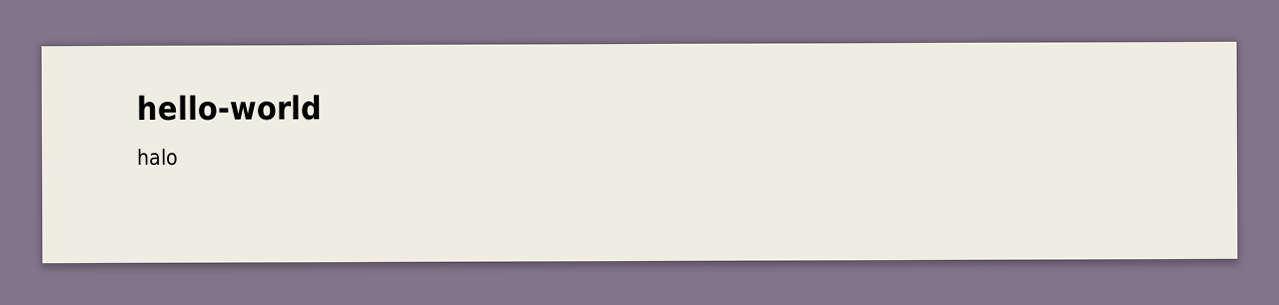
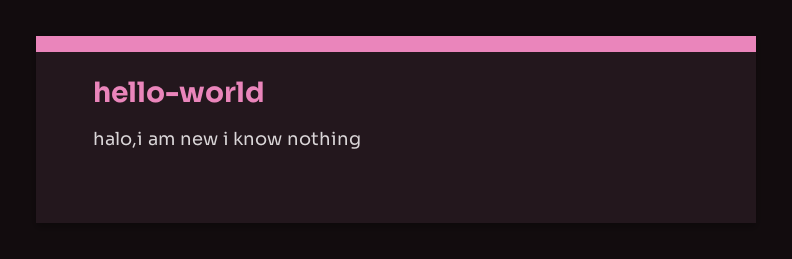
- halo
+ halo,i am new i know nothing

